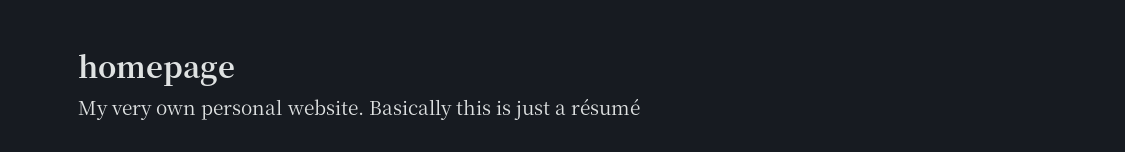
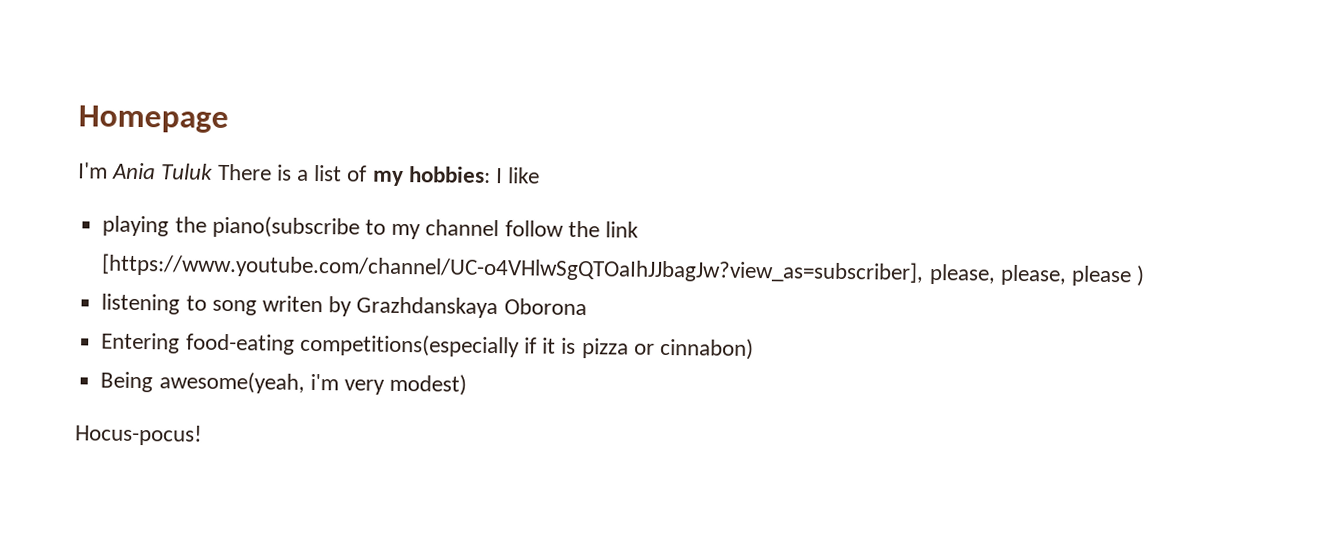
- homepage
- My very own personal website. Basically this is just a résumé
+ Homepage
+ I'm Ania Tuluk There is a list of my hobbies: I like
+ playing the piano(subscribe to my channel follow the link [https://www.youtube.com/channel/UC-o4VHlwSgQTOaIhJJbagJw?view_as=subscriber], please, please, please )
+ listening to song writen by Grazhdanskaya Oborona
+ Entering food-eating competitions(especially if it is pizza or cinnabon)
+ Being awesome(yeah, i'm very modest)
+ Hocus-pocus!

